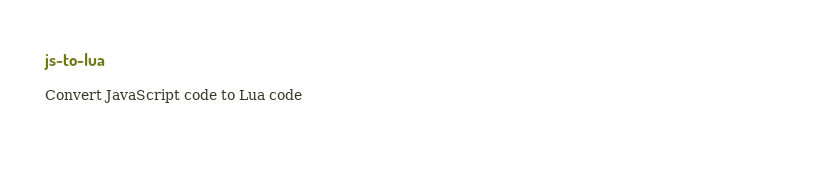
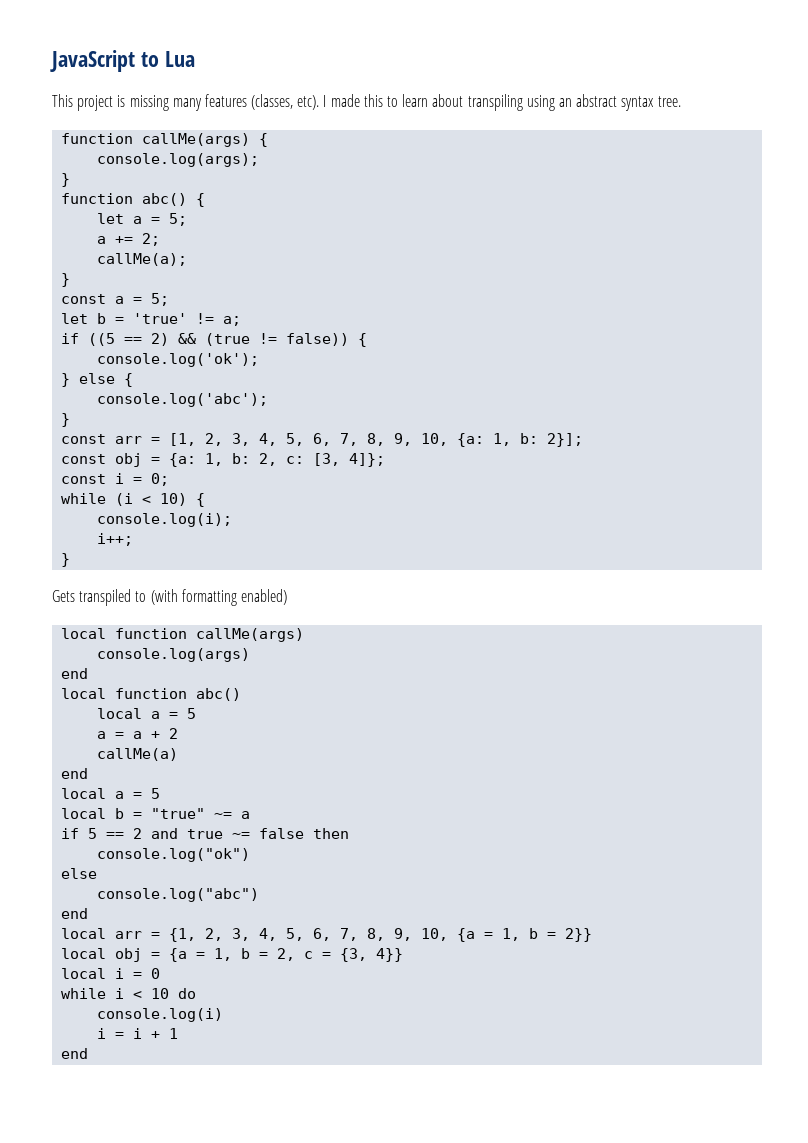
- js-to-lua
- Convert JavaScript code to Lua code
+ JavaScript to Lua
+ This project is missing many features (classes, etc). I made this to learn about transpiling using an abstract syntax tree.
+ function callMe(args) {
+ console.log(args);
+ }
+ function abc() {
+ let a = 5;
+ a += 2;
+ callMe(a);
+ }
+ const a = 5;
+ let b = 'true' != a;
+ if ((5 == 2) && (true != false)) {
+ console.log('ok');
+ } else {
+ console.log('abc');
+ }
+ const arr = [1, 2, 3, 4, 5, 6, 7, 8, 9, 10, {a: 1, b: 2}];
+ const obj = {a: 1, b: 2, c: [3, 4]};
+ const i = 0;
+ while (i < 10) {
+ console.log(i);
+ i++;
+ }
+ Gets transpiled to (with formatting enabled)
+ local function callMe(args)
+ console.log(args)
+ end
+ local function abc()
+ local a = 5
+ a = a + 2
+ callMe(a)
+ end
+ local a = 5
+ local b = "true" ~= a
+ if 5 == 2 and true ~= false then
+ console.log("ok")
+ else
+ console.log("abc")
+ end
+ local arr = {1, 2, 3, 4, 5, 6, 7, 8, 9, 10, {a = 1, b = 2}}
+ local obj = {a = 1, b = 2, c = {3, 4}}
+ local i = 0
+ while i < 10 do
+ console.log(i)
+ i = i + 1
+ end

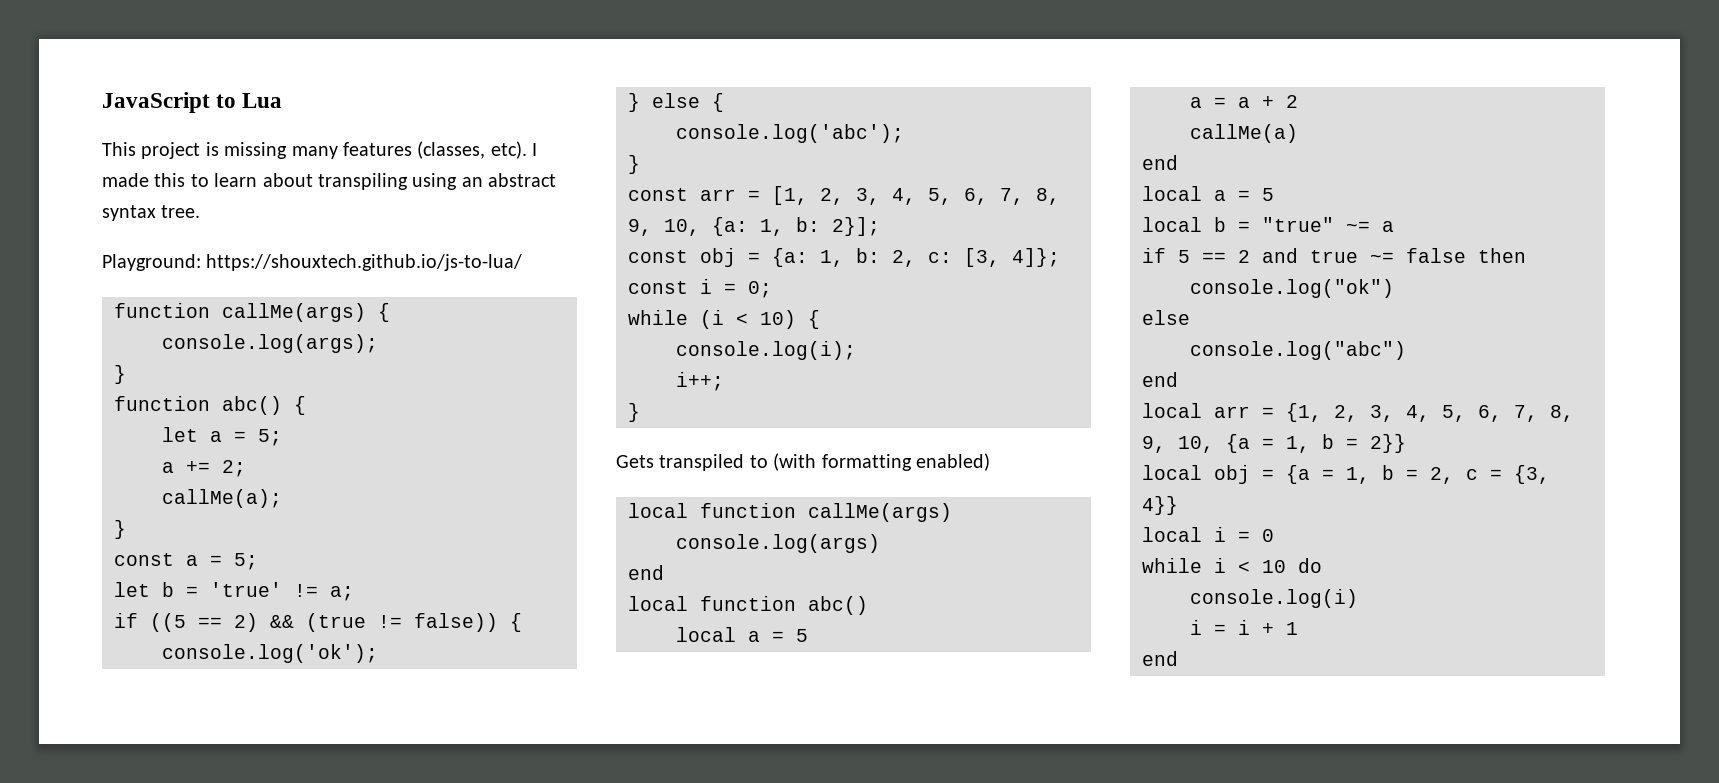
+ Playground: https://shouxtech.github.io/js-to-lua/

